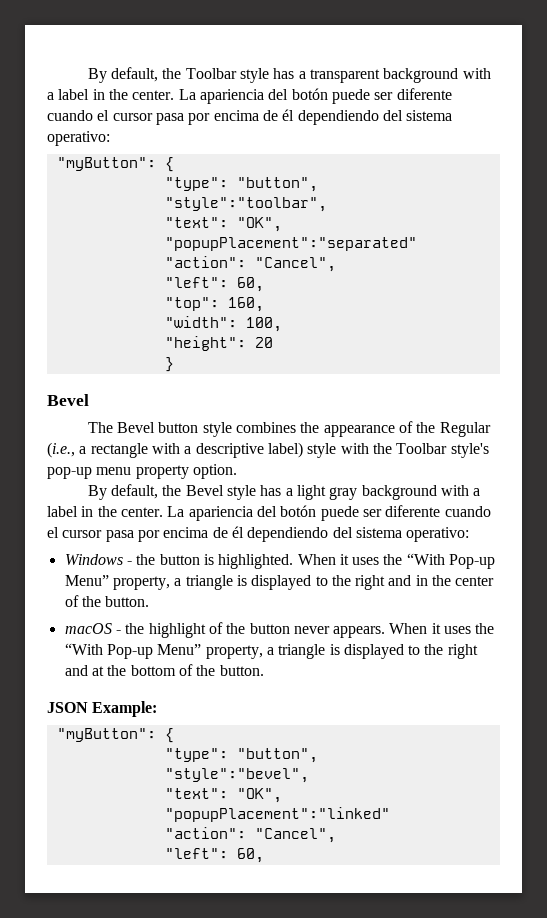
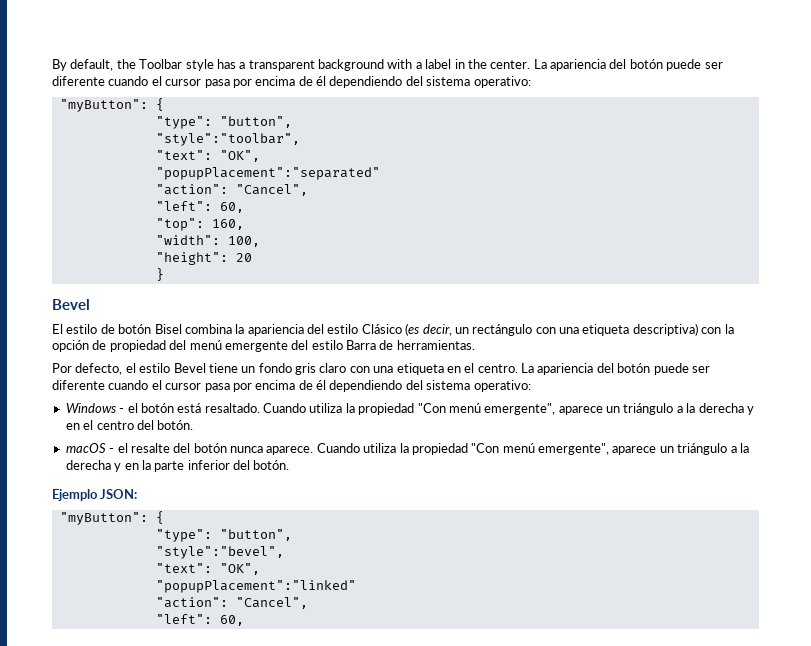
- The Bevel button style combines the appearance of the Regular (i.e., a rectangle with a descriptive label) style with the Toolbar style's pop-up menu property option.
- By default, the Bevel style has a light gray background with a label in the center.
+ El estilo de botón Bisel combina la apariencia del estilo Clásico (es decir, un rectángulo con una etiqueta descriptiva) con la opción de propiedad del menú emergente del estilo Barra de herramientas.
+ Por defecto, el estilo Bevel tiene un fondo gris claro con una etiqueta en el centro.
- Windows - the button is highlighted. When it uses the “With Pop-up Menu” property, a triangle is displayed to the right and in the center of the button.
- macOS - the highlight of the button never appears. When it uses the “With Pop-up Menu” property, a triangle is displayed to the right and at the bottom of the button.
- JSON Example:
+ Windows - el botón está resaltado. Cuando utiliza la propiedad "Con menú emergente", aparece un triángulo a la derecha y en el centro del botón.
+ macOS - el resalte del botón nunca aparece. Cuando utiliza la propiedad "Con menú emergente", aparece un triángulo a la derecha y en la parte inferior del botón.
+ Ejemplo JSON:

